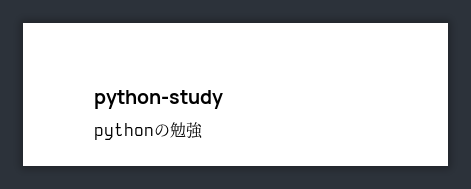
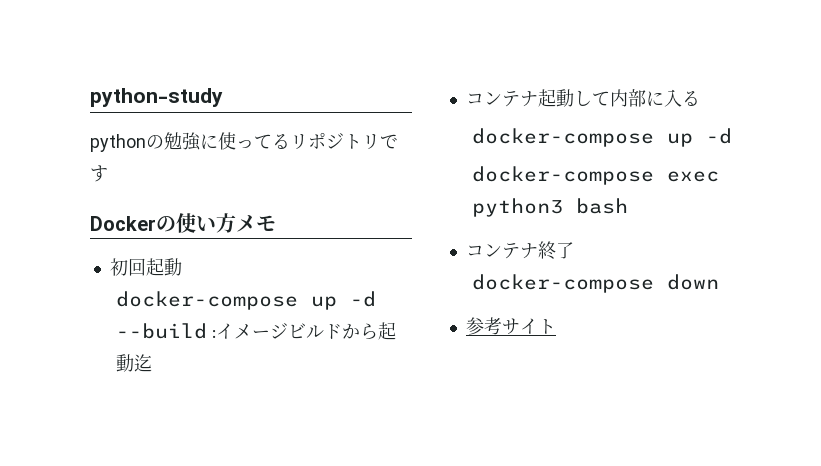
- pythonの勉強
+ pythonの勉強に使ってるリポジトリです
+ Dockerの使い方メモ
+ 初回起動
+ docker-compose up -d --build :イメージビルドから起動迄
+ コンテナ起動して内部に入る
+ docker-compose up -d
+ docker-compose exec python3 bash
+ コンテナ終了
+ docker-compose down
+ 参考サイト

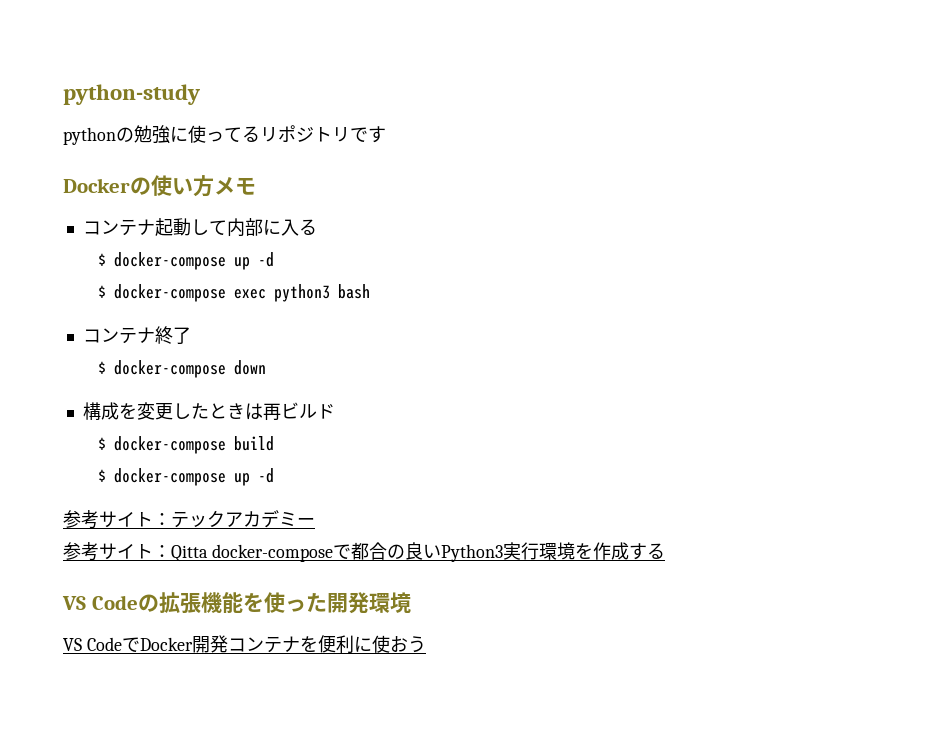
- 初回起動
- docker-compose up -d --build :イメージビルドから起動迄
  コンテナ起動して内部に入る
- docker-compose up -d
- docker-compose exec python3 bash
+ $ docker-compose up -d
+ $ docker-compose exec python3 bash
- docker-compose down
+ $ docker-compose down
- 参考サイト
+ 構成を変更したときは再ビルド
+ $ docker-compose build
+ $ docker-compose up -d
+ 参考サイト：テックアカデミー
+ 参考サイト：Qitta docker-composeで都合の良いPython3実行環境を作成する
+ VS Codeの拡張機能を使った開発環境
+ VS CodeでDocker開発コンテナを便利に使おう

